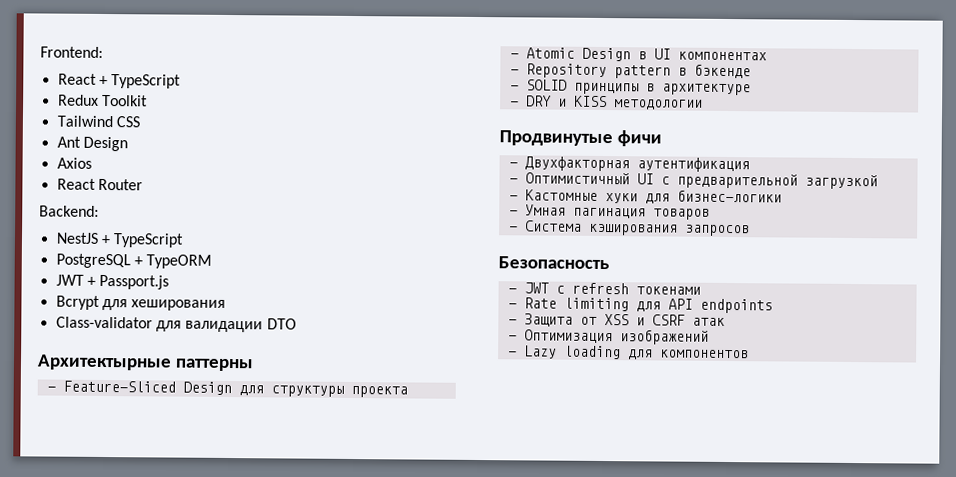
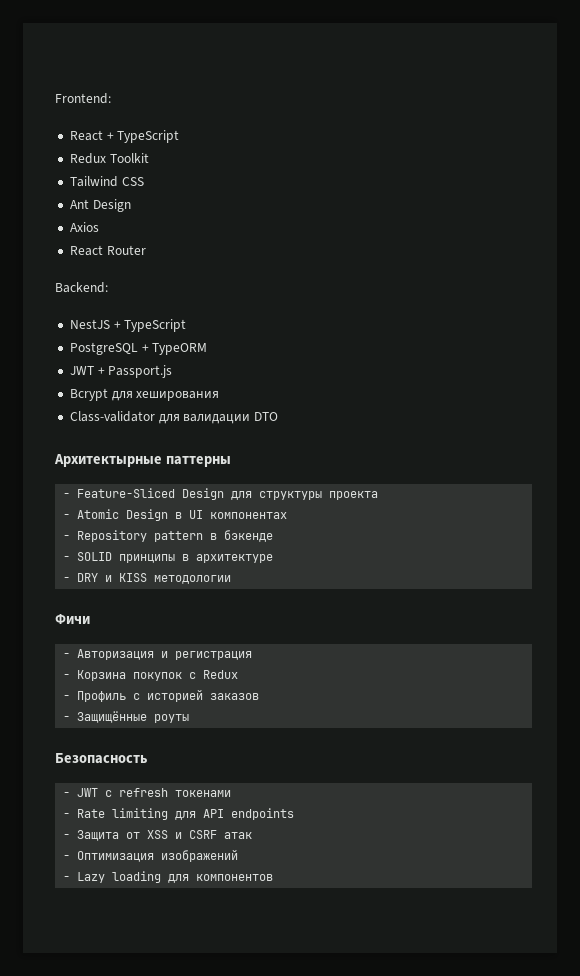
- Продвинутые фичи
- - Двухфакторная аутентификация
- - Оптимистичный UI с предварительной загрузкой
- - Кастомные хуки для бизнес-логики
- - Умная пагинация товаров
- - Система кэширования запросов
+ Фичи
+ - Авторизация и регистрация
+ - Корзина покупок с Redux
+ - Профиль с историей заказов
+ - Защищённые роуты

